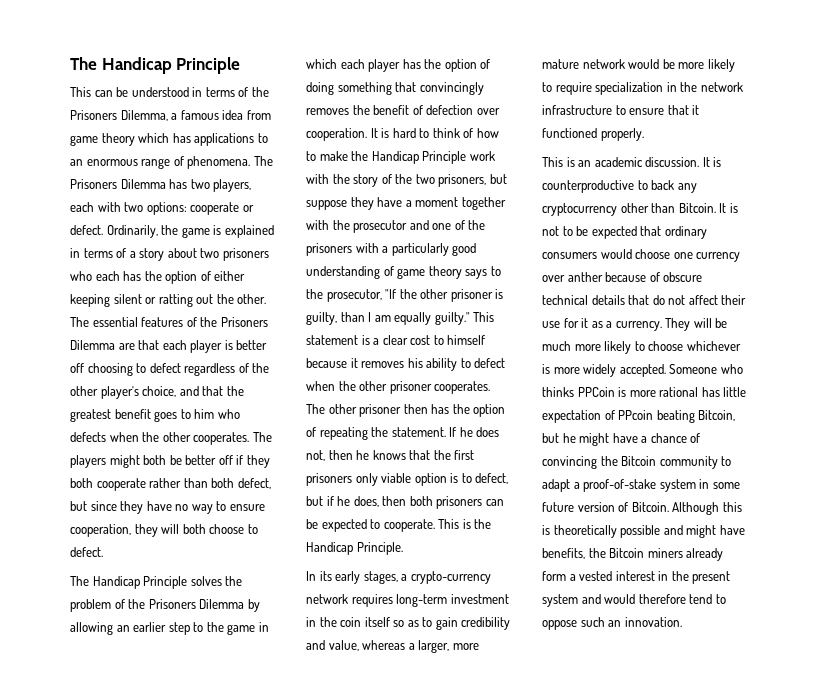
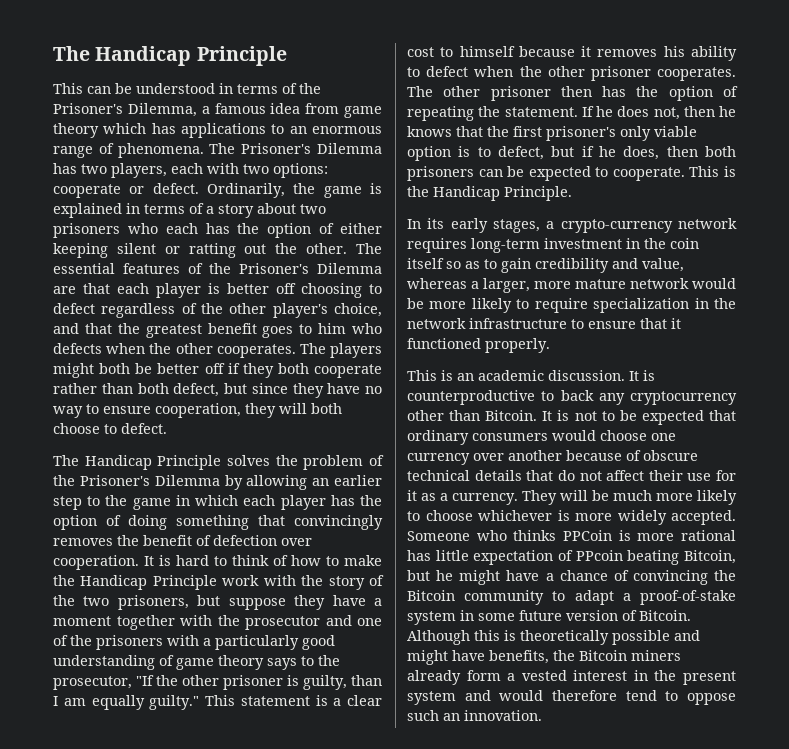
- This can be understood in terms of the Prisoners Dilemma, a famous idea from game theory which has applications to an enormous range of phenomena.
+ This can be understood in terms of the Prisoner's Dilemma, a famous idea from game theory which has applications to an enormous range of phenomena.
- The Prisoners Dilemma has two players, each with two options: cooperate or defect.
+ The Prisoner's Dilemma has two players, each with two options: cooperate or defect.
- The essential features of the Prisoners Dilemma are that each player is better off choosing to defect regardless of the other player's choice, and that the greatest benefit goes to him who defects when the other cooperates.
+ The essential features of the Prisoner's Dilemma are that each player is better off choosing to defect regardless of the other player's choice, and that the greatest benefit goes to him who defects when the other cooperates.
- The Handicap Principle solves the problem of the Prisoners Dilemma by allowing an earlier step to the game in which each player has the option of doing something that convincingly removes the benefit of defection over cooperation.
+ The Handicap Principle solves the problem of the Prisoner's Dilemma by allowing an earlier step to the game in which each player has the option of doing something that convincingly removes the benefit of defection over cooperation.
- If he does not, then he knows that the first prisoners only viable option is to defect, but if he does, then both prisoners can be expected to cooperate.
+ If he does not, then he knows that the first prisoner's only viable option is to defect, but if he does, then both prisoners can be expected to cooperate.
- It is not to be expected that ordinary consumers would choose one currency over anther because of obscure technical details that do not affect their use for it as a currency.
+ It is not to be expected that ordinary consumers would choose one currency over another because of obscure technical details that do not affect their use for it as a currency.

